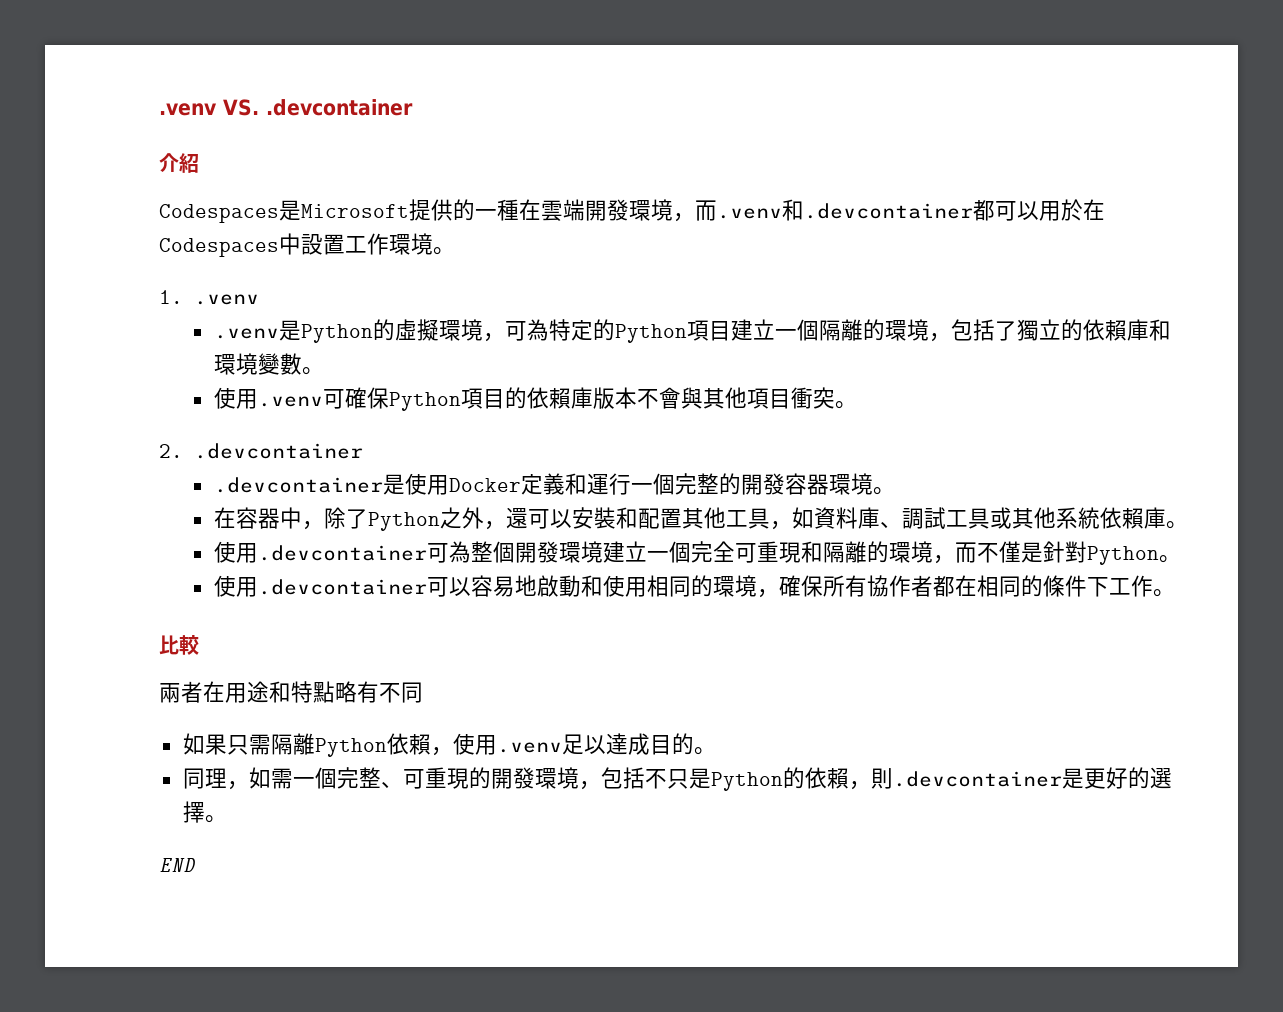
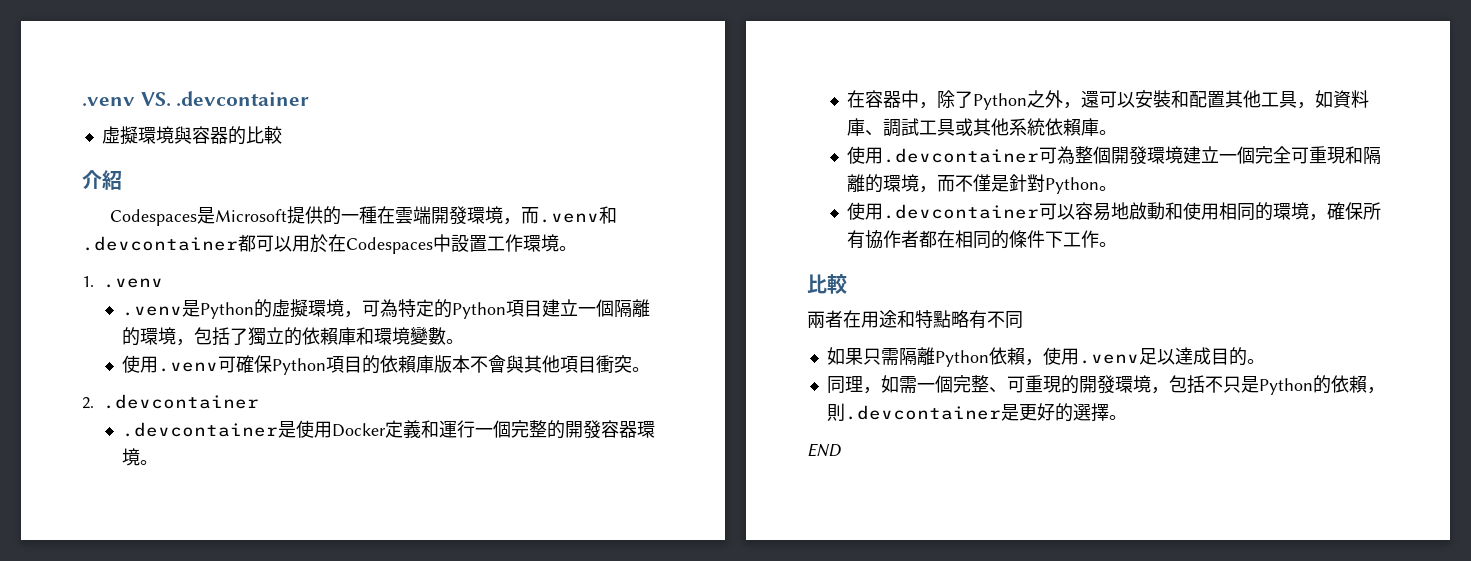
+ 虛擬環境與容器的比較

